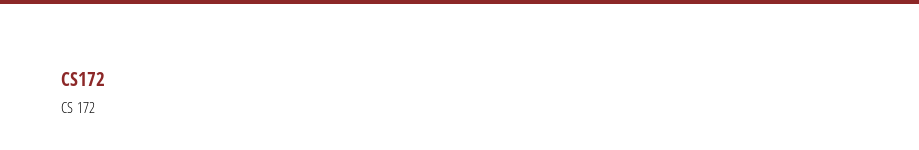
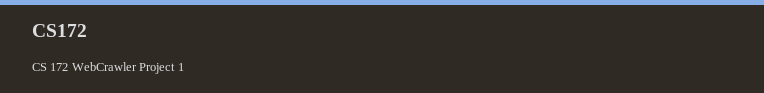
- CS 172
+ CS 172 WebCrawler Project 1

